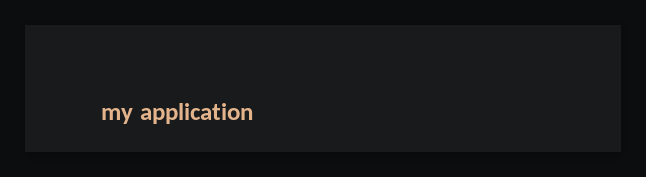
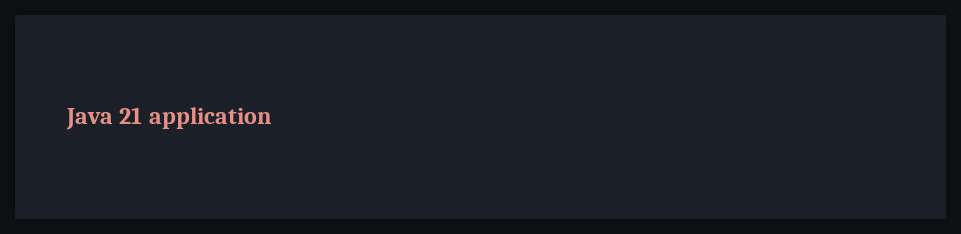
- my application
+ Java 21 application

